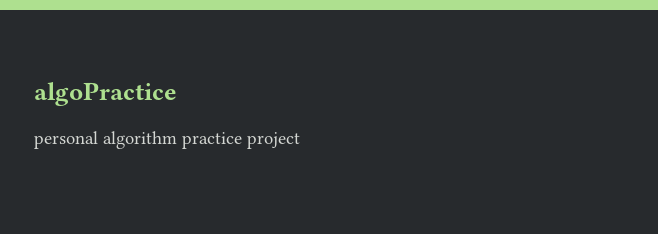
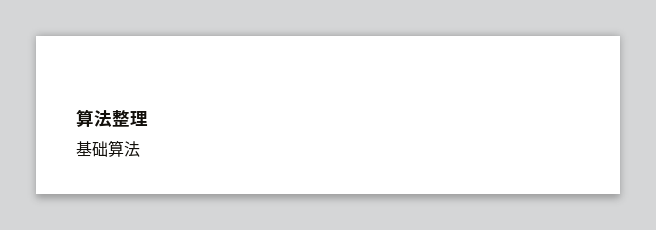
- algoPractice
- personal algorithm practice project
+ 算法整理
+ 基础算法

